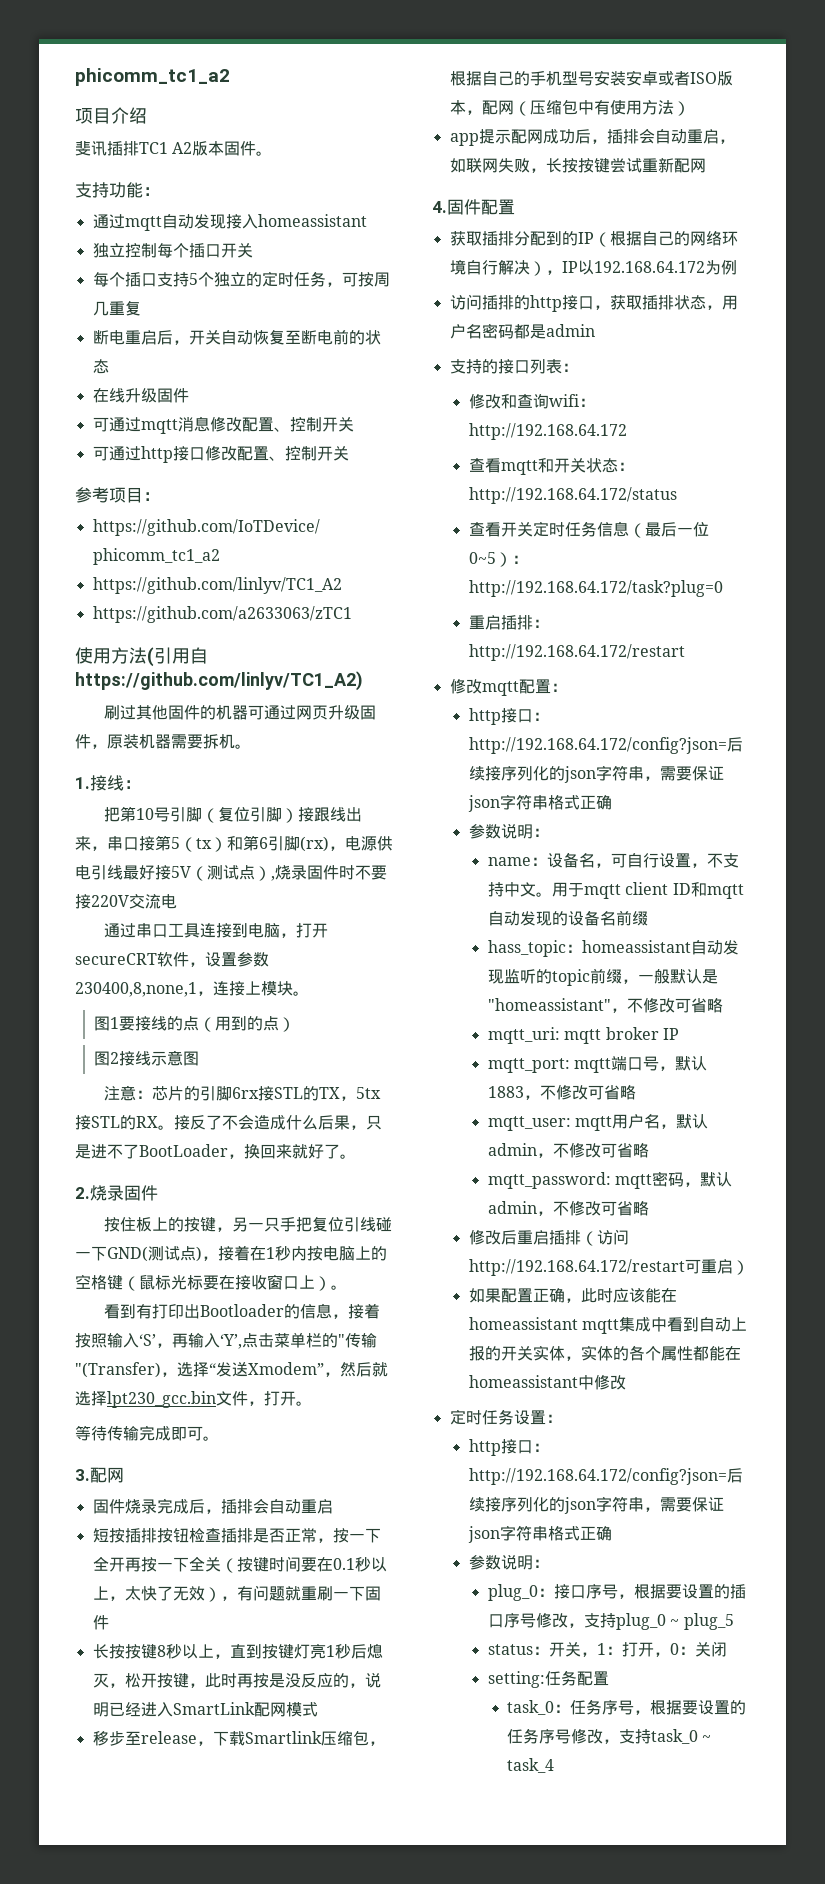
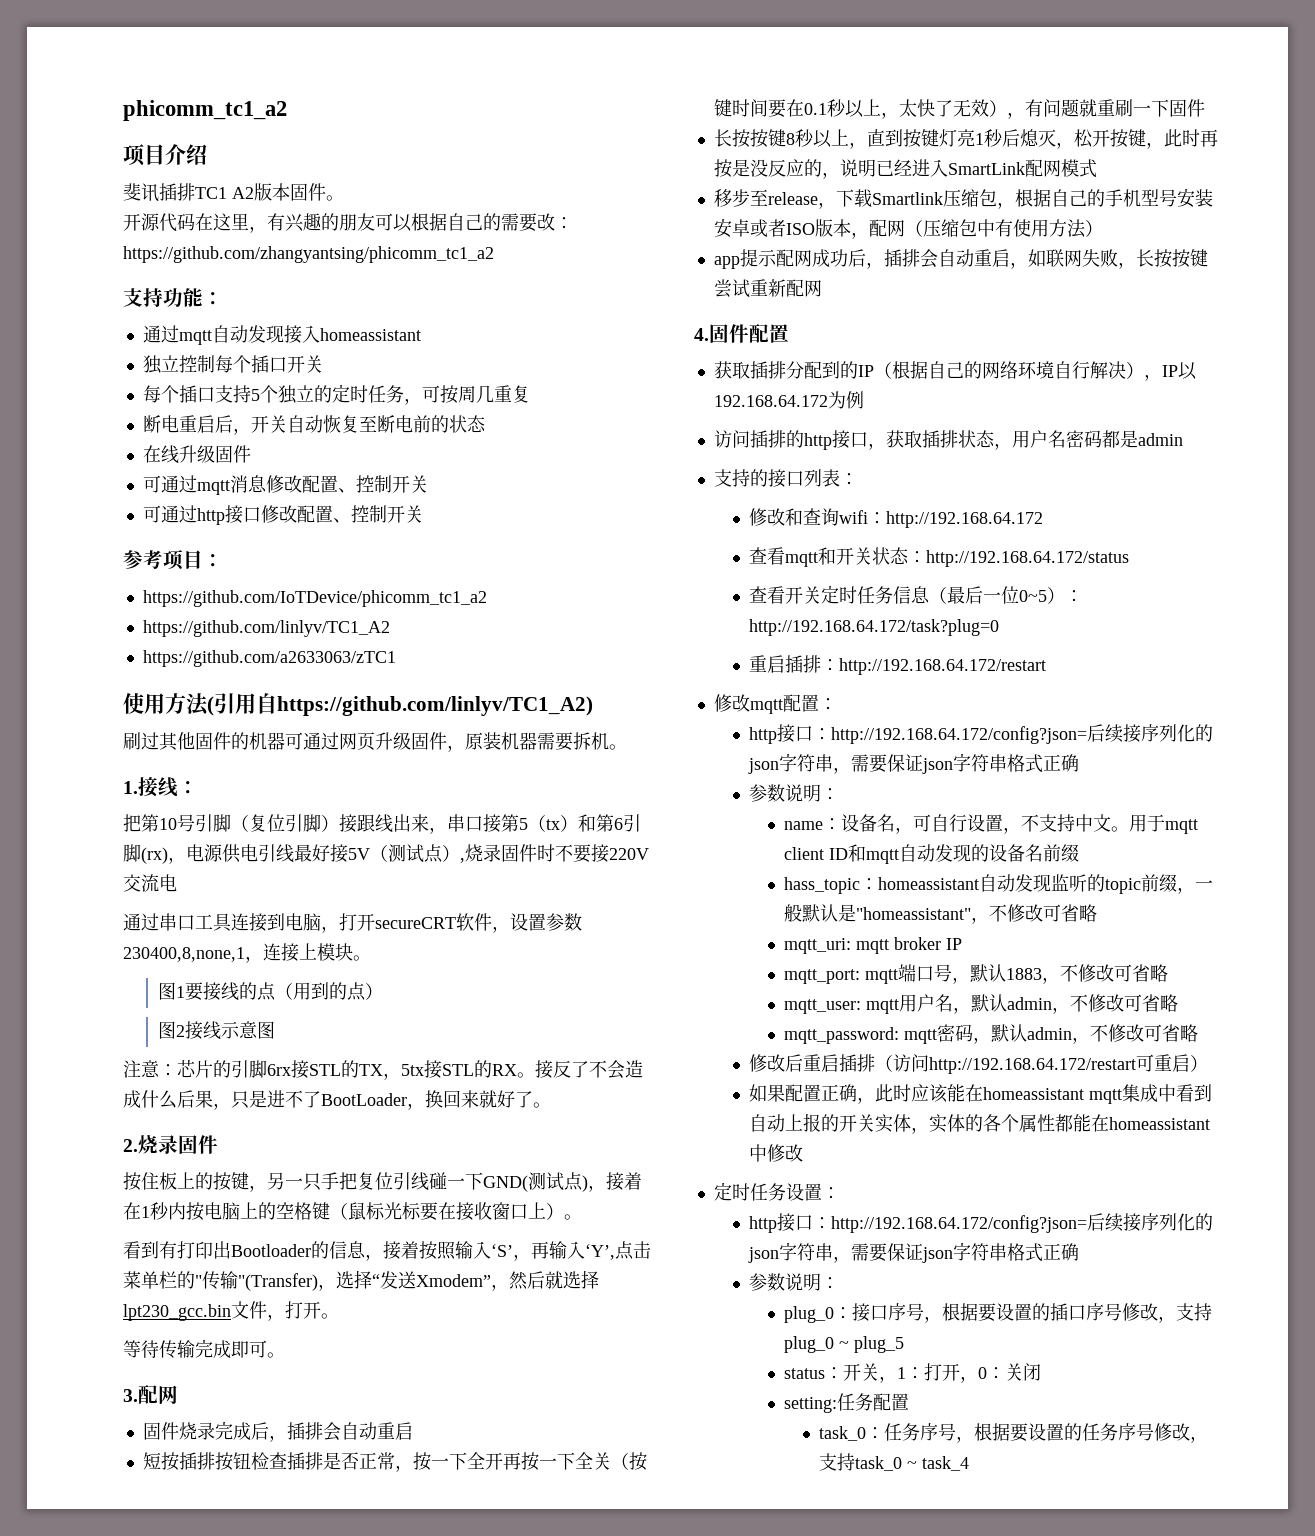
+ 开源代码在这里，有兴趣的朋友可以根据自己的需要改：https://github.com/zhangyantsing/phicomm_tc1_a2

